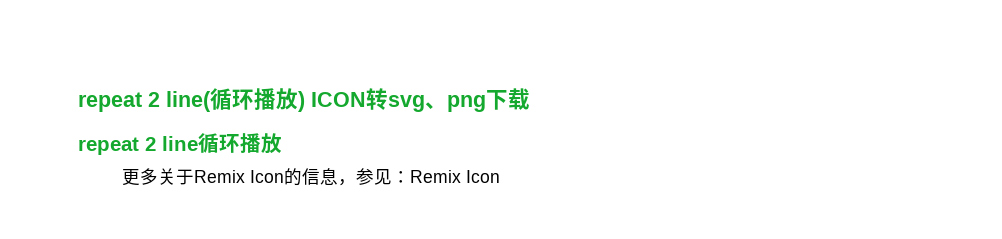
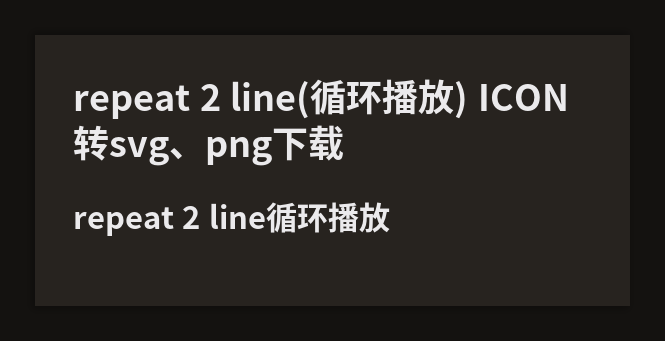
- 更多关于Remix Icon的信息，参见：Remix Icon

